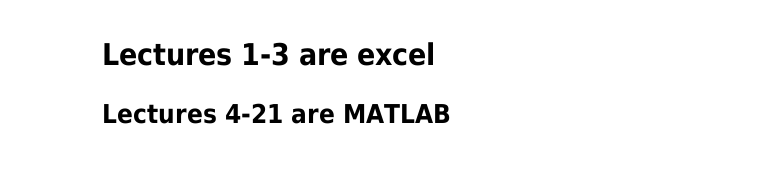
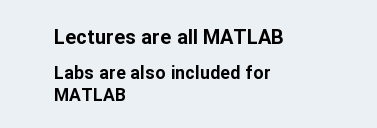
- Lectures 1-3 are excel
- Lectures 4-21 are MATLAB
+ Lectures are all MATLAB
+ Labs are also included for MATLAB

